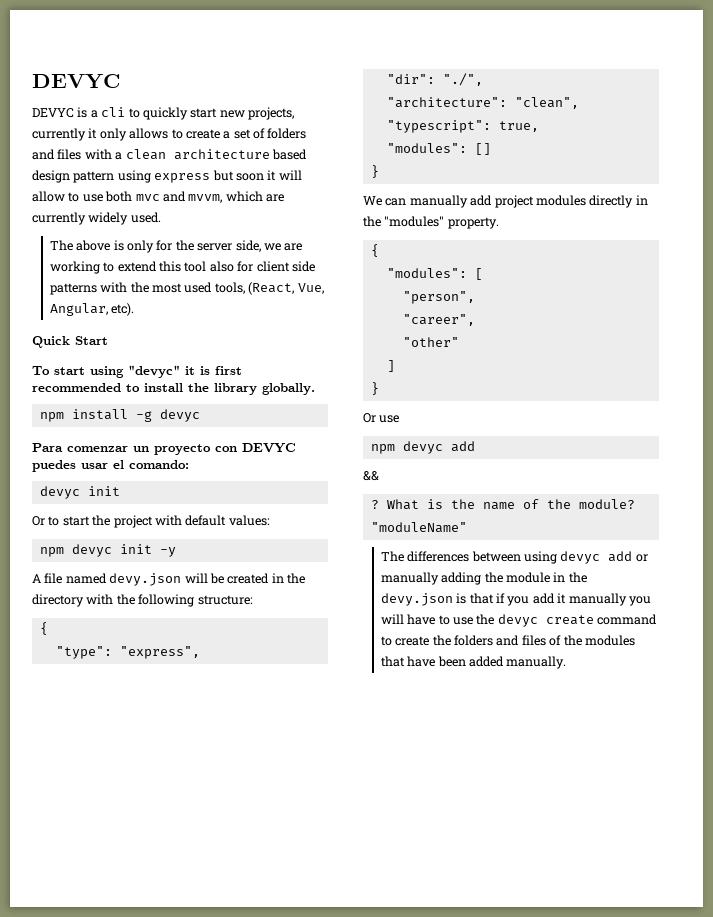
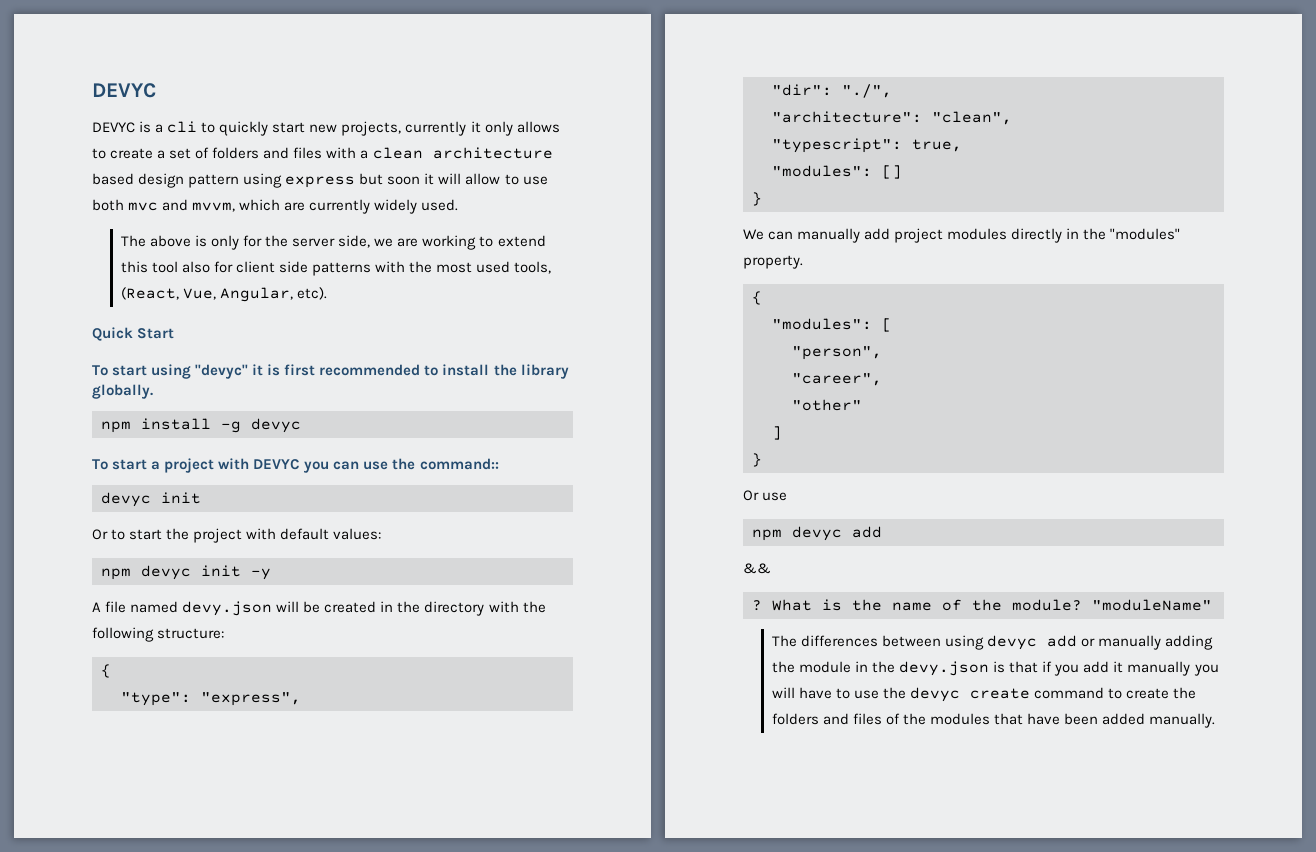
- Para comenzar un proyecto con DEVYC puedes usar el comando:
+ To start a project with DEVYC you can use the command::

